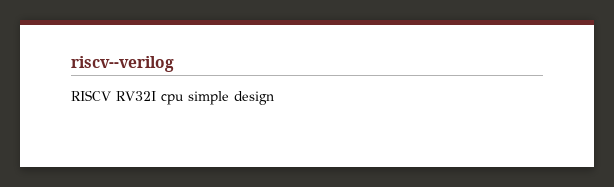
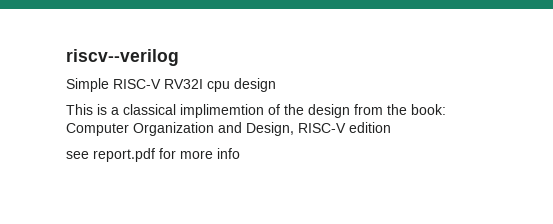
- RISCV RV32I cpu simple design
+ Simple RISC-V RV32I cpu design
+ This is a classical implimemtion of the design from the book: Computer Organization and Design, RISC-V edition
+ see report.pdf for more info

